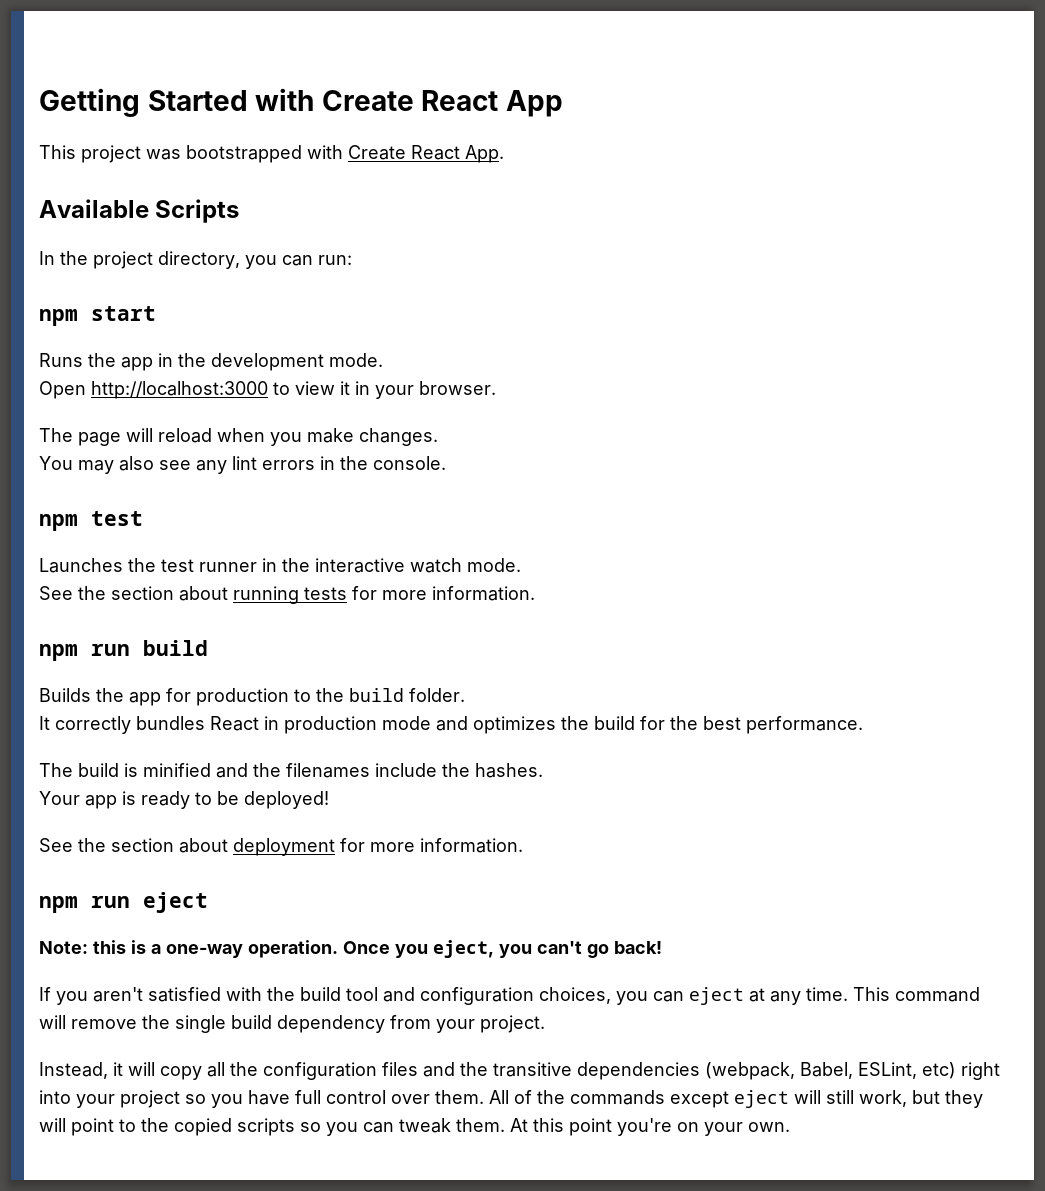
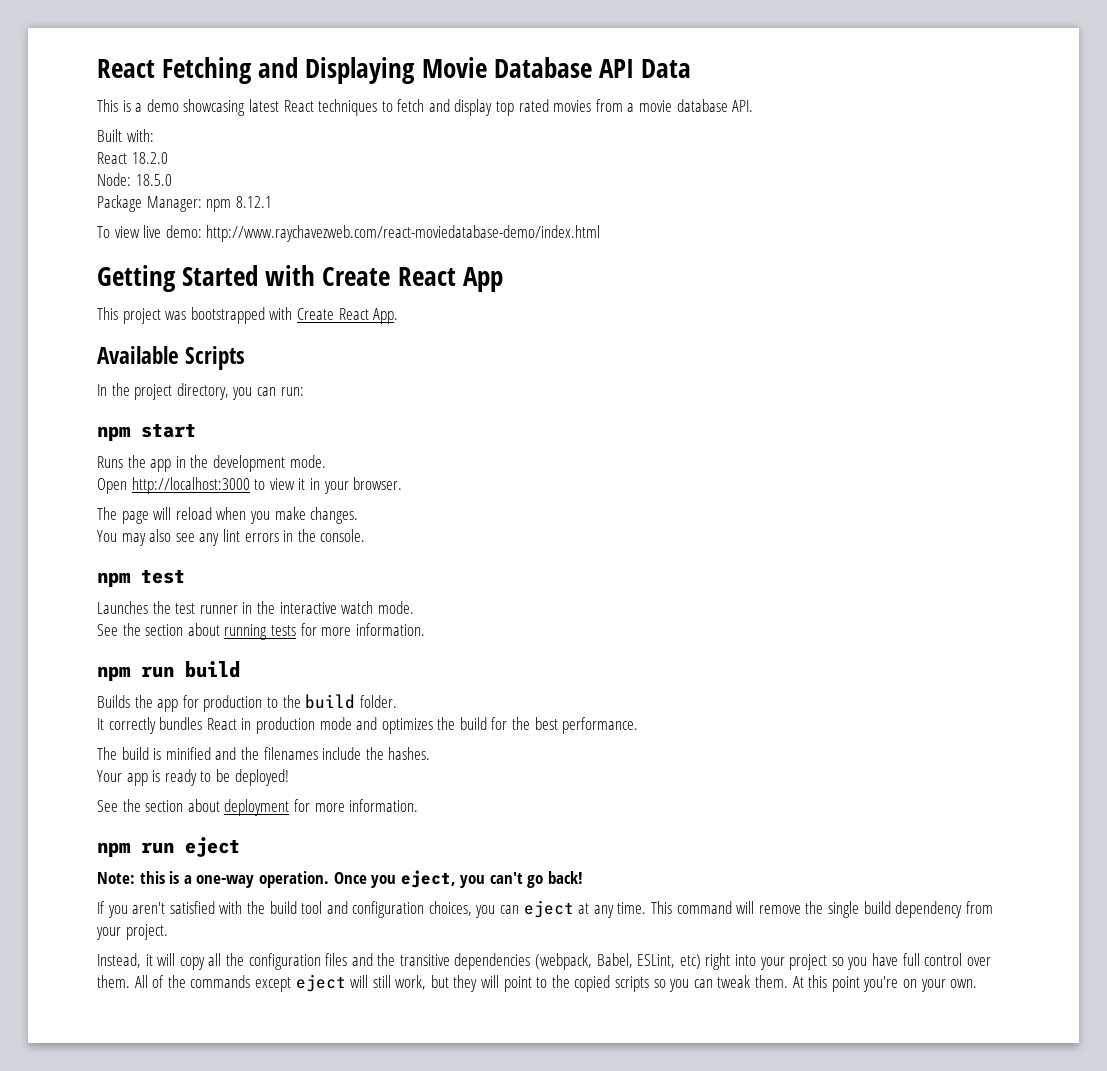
+ React Fetching and Displaying Movie Database API Data
+ This is a demo showcasing latest React techniques to fetch and display top rated movies from a movie database API.
+ Built with:
+ React 18.2.0
+ Node: 18.5.0
+ Package Manager: npm 8.12.1
+ To view live demo: http://www.raychavezweb.com/react-moviedatabase-demo/index.html

